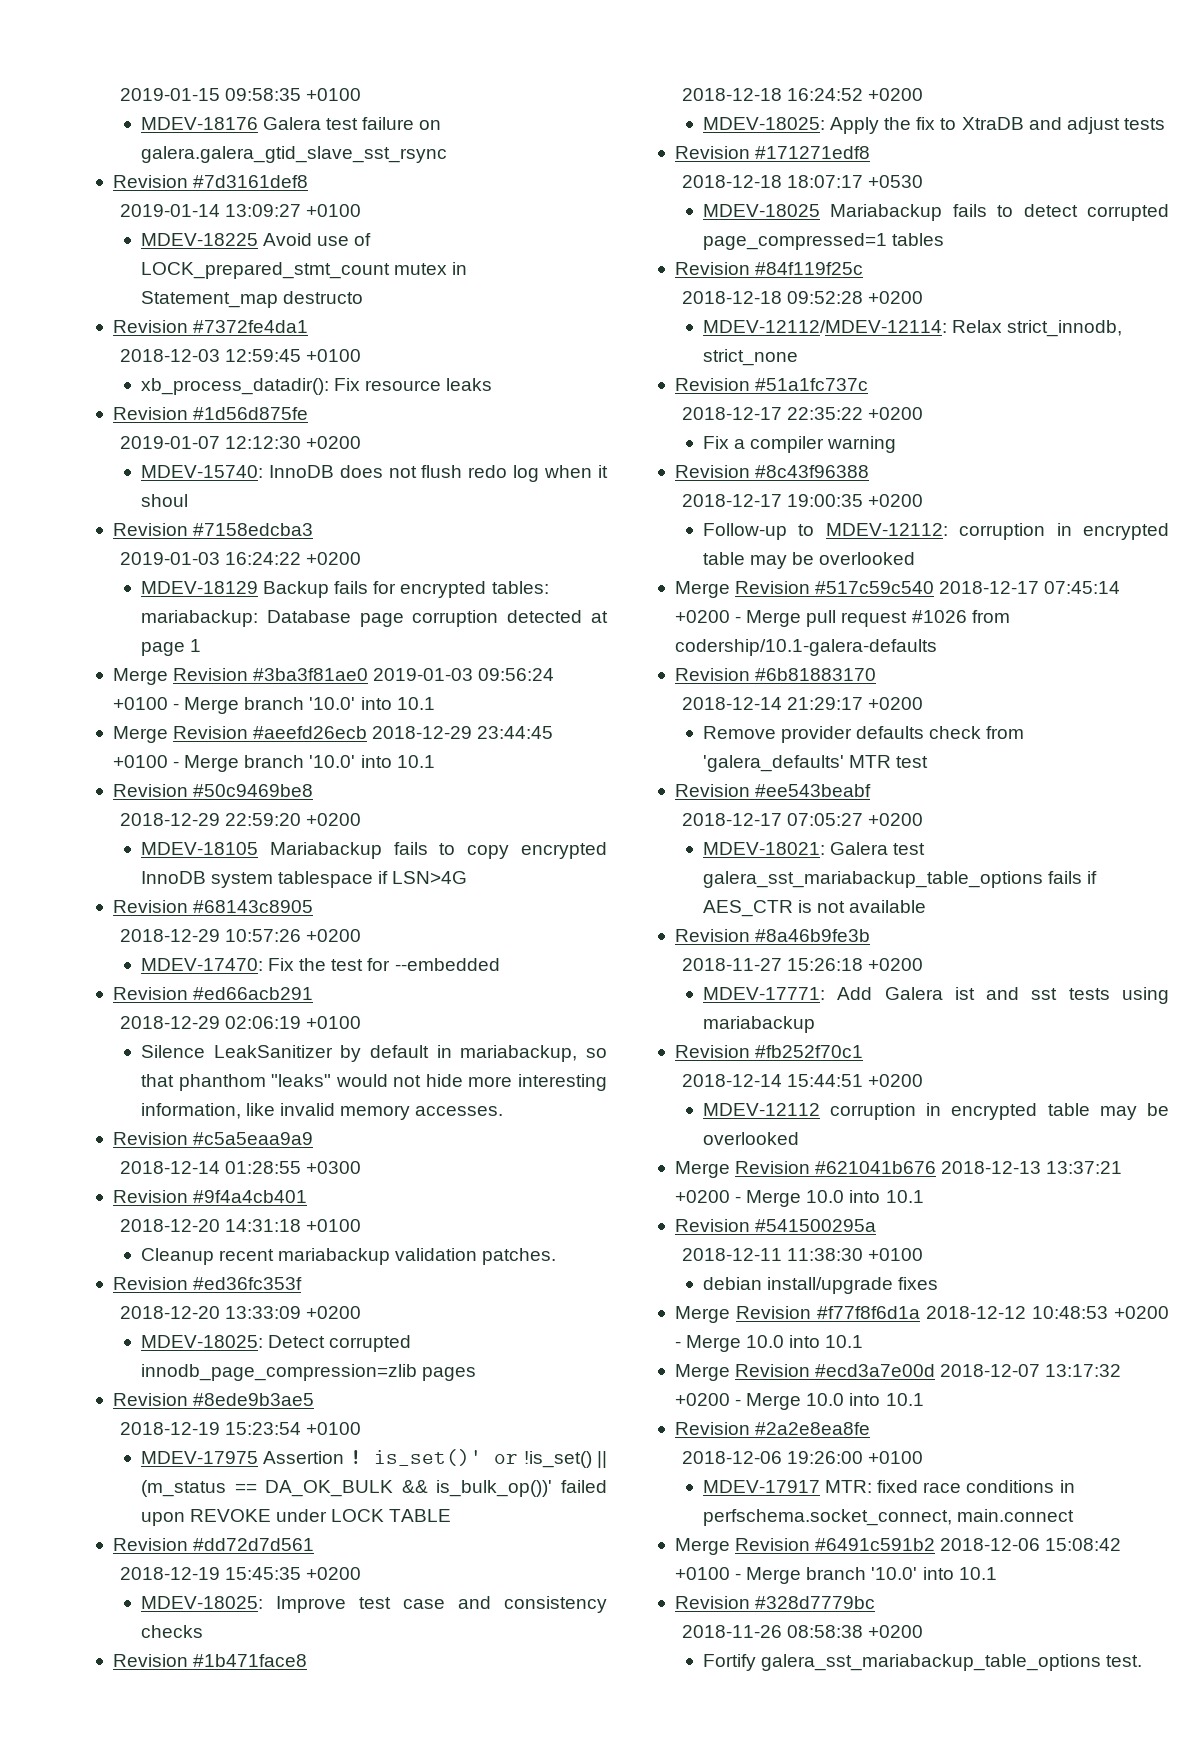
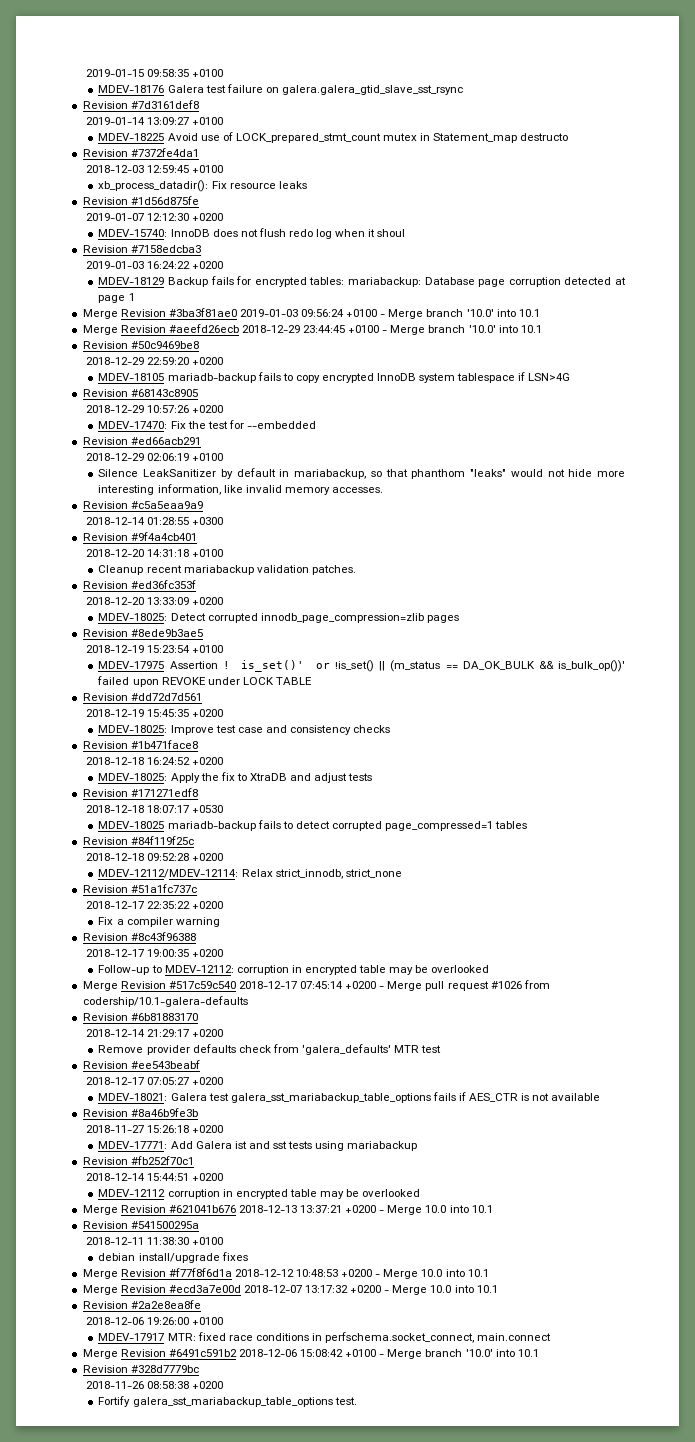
- MDEV-18105 Mariabackup fails to copy encrypted InnoDB system tablespace if LSN>4G
+ MDEV-18105 mariadb-backup fails to copy encrypted InnoDB system tablespace if LSN>4G
- MDEV-18025 Mariabackup fails to detect corrupted page_compressed=1 tables
+ MDEV-18025 mariadb-backup fails to detect corrupted page_compressed=1 tables

